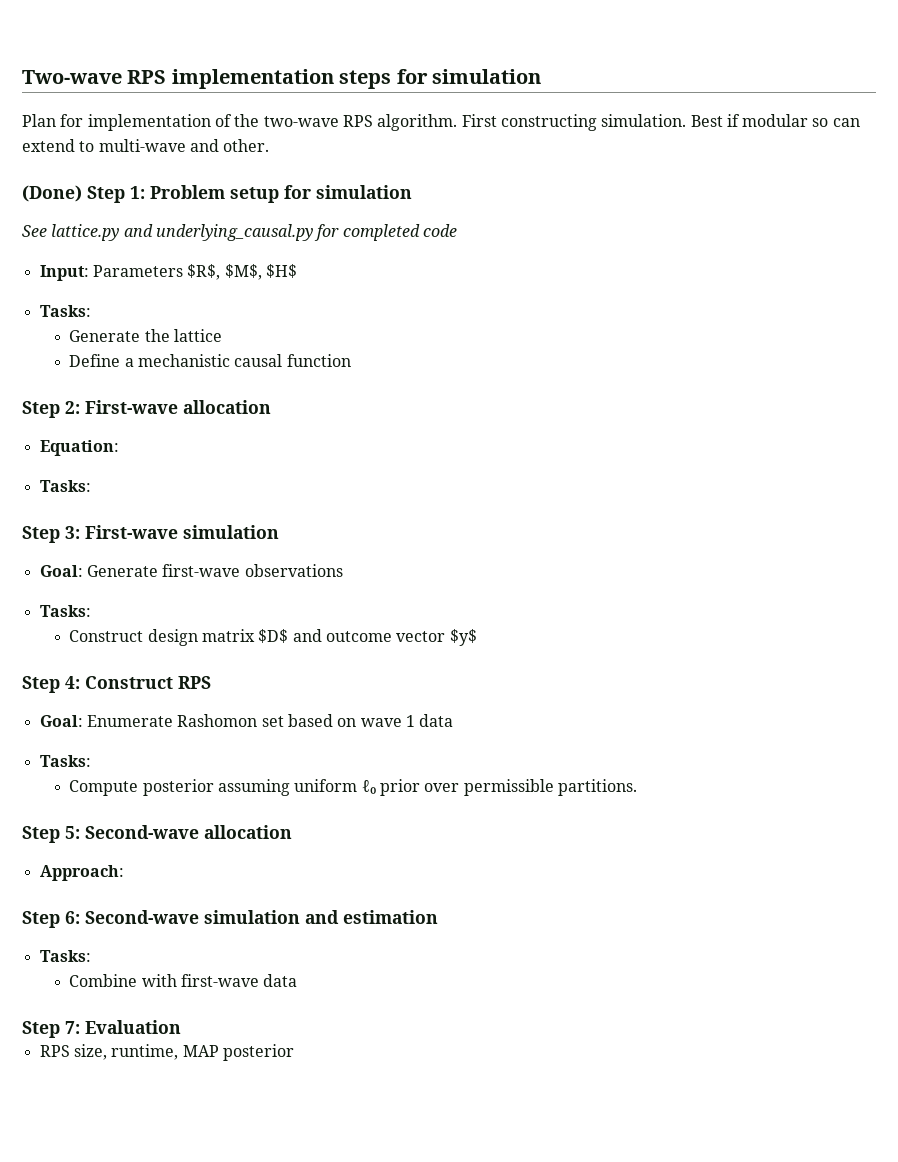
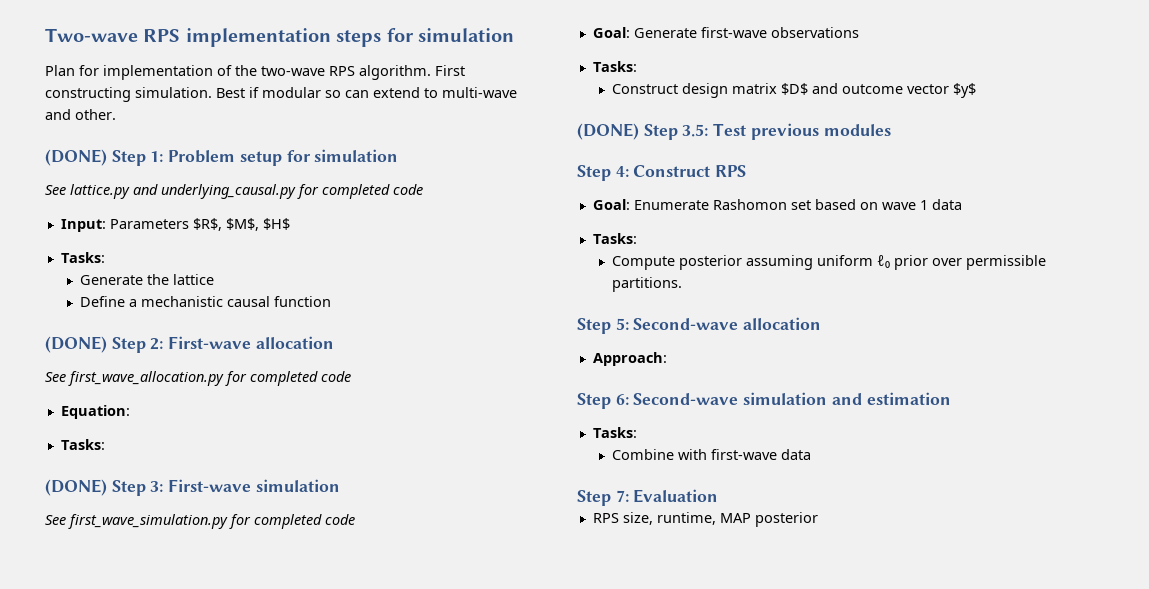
- (Done) Step 1: Problem setup for simulation
+ (DONE) Step 1: Problem setup for simulation
- Step 2: First-wave allocation
+ (DONE) Step 2: First-wave allocation
+ See first_wave_allocation.py for completed code
- Step 3: First-wave simulation
+ (DONE) Step 3: First-wave simulation
+ See first_wave_simulation.py for completed code
+ (DONE) Step 3.5: Test previous modules

